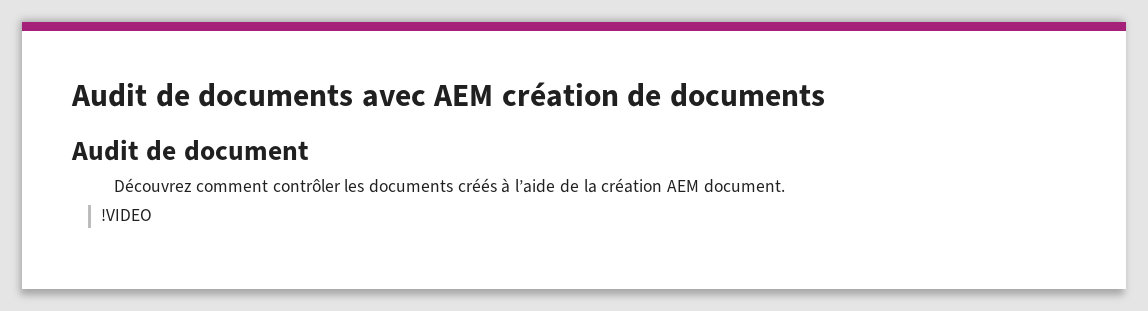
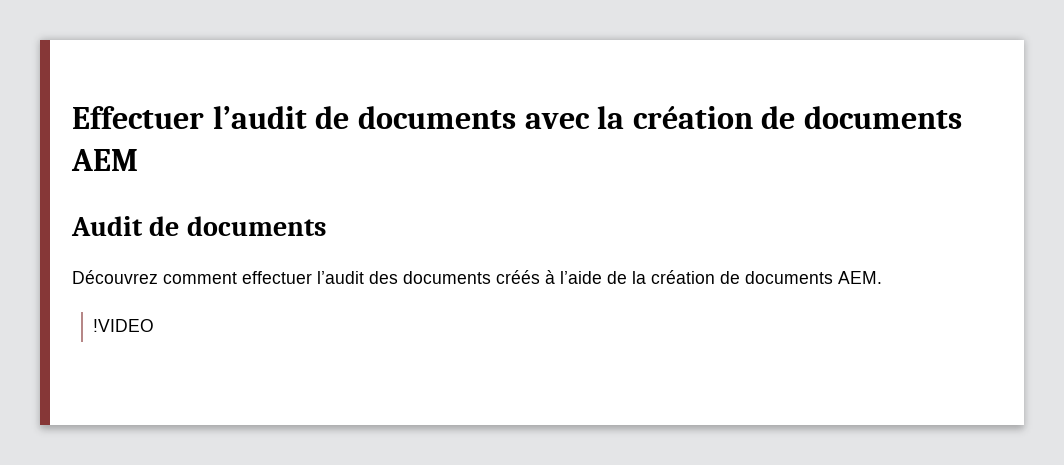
- Audit de documents avec AEM création de documents
- Audit de document
+ Effectuer l’audit de documents avec la création de documents AEM
+ Audit de documents
- Découvrez comment contrôler les documents créés à l’aide de la création AEM document.
+ Découvrez comment effectuer l’audit des documents créés à l’aide de la création de documents AEM.

